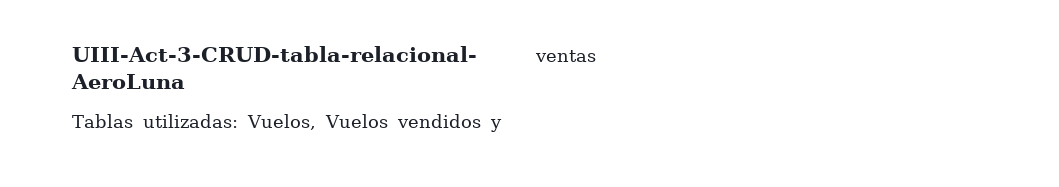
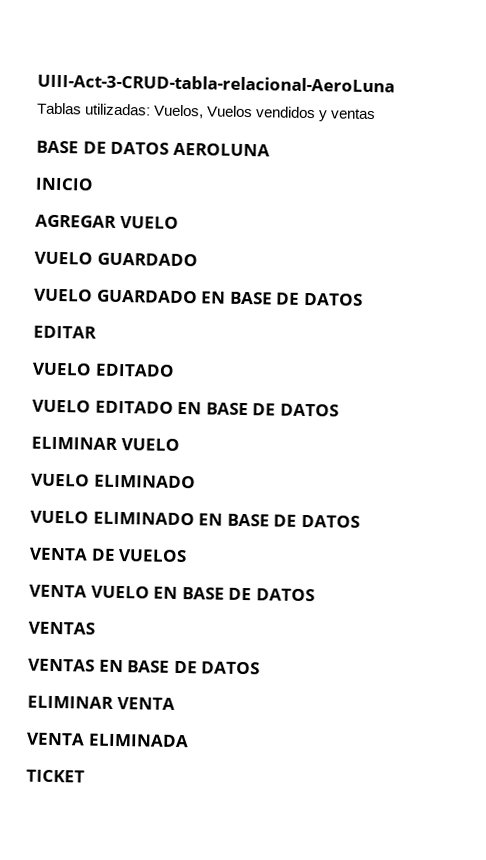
+ BASE DE DATOS AEROLUNA
+ INICIO
+ AGREGAR VUELO
+ VUELO GUARDADO
+ VUELO GUARDADO EN BASE DE DATOS
+ EDITAR
+ VUELO EDITADO
+ VUELO EDITADO EN BASE DE DATOS
+ ELIMINAR VUELO
+ VUELO ELIMINADO
+ VUELO ELIMINADO EN BASE DE DATOS
+ VENTA DE VUELOS
+ VENTA VUELO EN BASE DE DATOS
+ VENTAS
+ VENTAS EN BASE DE DATOS
+ ELIMINAR VENTA
+ VENTA ELIMINADA
+ TICKET

